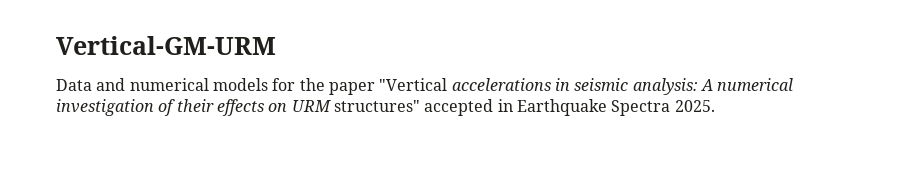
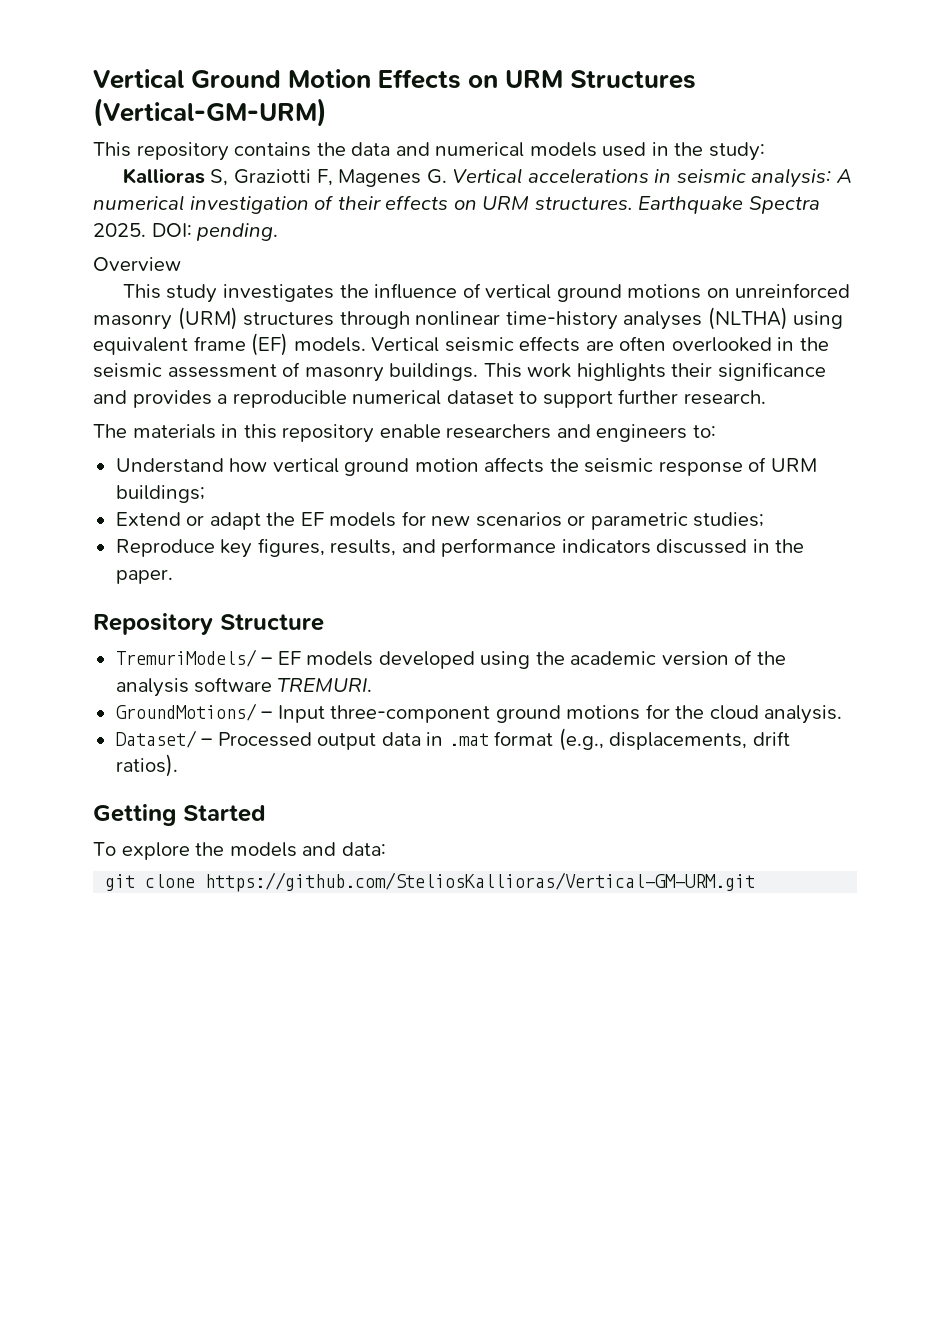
- Vertical-GM-URM
- Data and numerical models for the paper "Vertical accelerations in seismic analysis: A numerical investigation of their effects on URM structures" accepted in Earthquake Spectra 2025.
+ Vertical Ground Motion Effects on URM Structures (Vertical-GM-URM)
+ This repository contains the data and numerical models used in the study:
+ Kallioras S, Graziotti F, Magenes G. Vertical accelerations in seismic analysis: A numerical investigation of their effects on URM structures. Earthquake Spectra 2025. DOI: pending.
+ Overview
+ This study investigates the influence of vertical ground motions on unreinforced masonry (URM) structures through nonlinear time-history analyses (NLTHA) using equivalent frame (EF) models. Vertical seismic effects are often overlooked in the seismic assessment of masonry buildings. This work highlights their significance and provides a reproducible numerical dataset to support further research.
+ The materials in this repository enable researchers and engineers to:
+ Understand how vertical ground motion affects the seismic response of URM buildings;
+ Extend or adapt the EF models for new scenarios or parametric studies;
+ Reproduce key figures, results, and performance indicators discussed in the paper.
+ Repository Structure
+ TremuriModels/ – EF models developed using the academic version of the analysis software TREMURI.
+ GroundMotions/ – Input three-component ground motions for the cloud analysis.
+ Dataset/ – Processed output data in .mat format (e.g., displacements, drift ratios).
+ Getting Started
+ To explore the models and data:
+ git clone https://github.com/SteliosKallioras/Vertical-GM-URM.git

